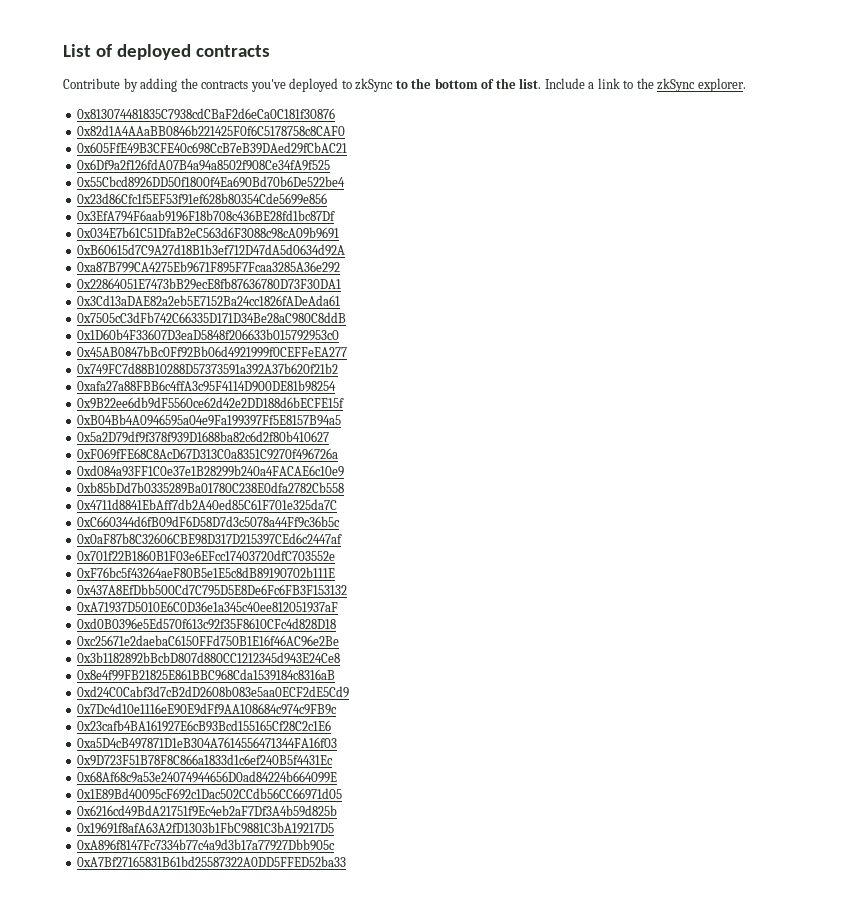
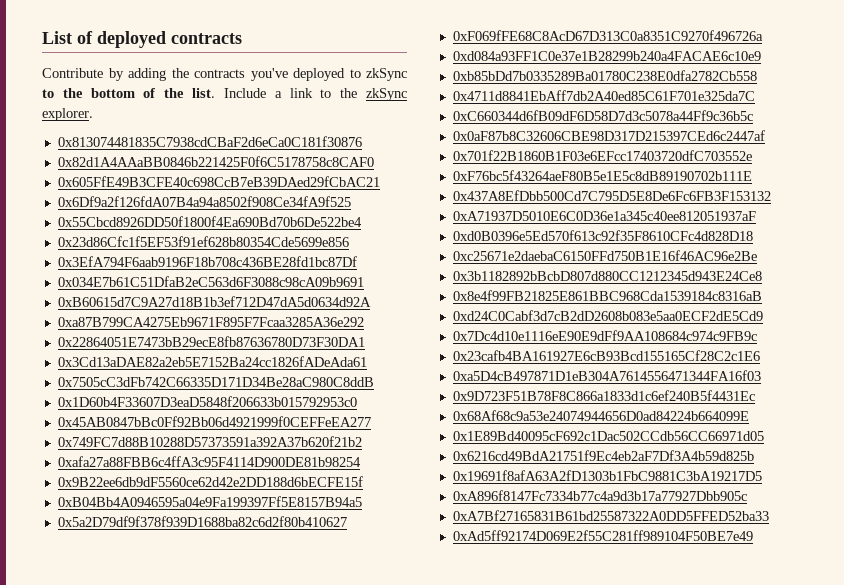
+ 0xAd5ff92174D069E2f55C281ff989104F50BE7e49

